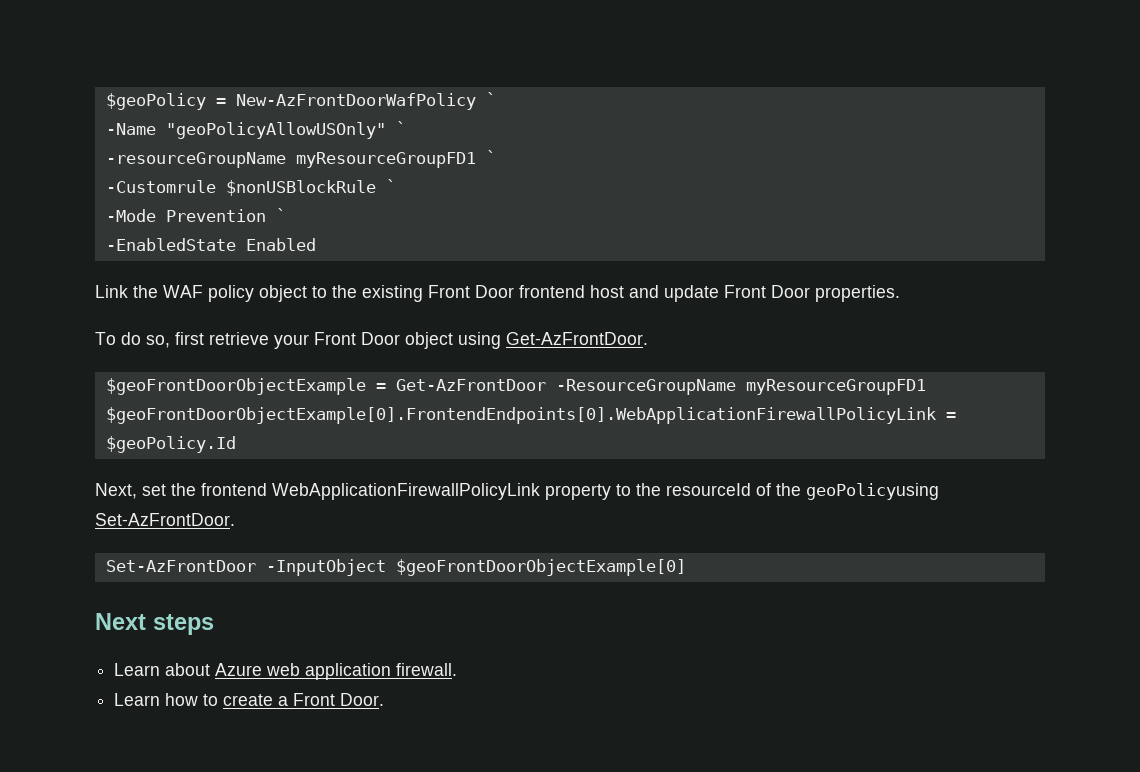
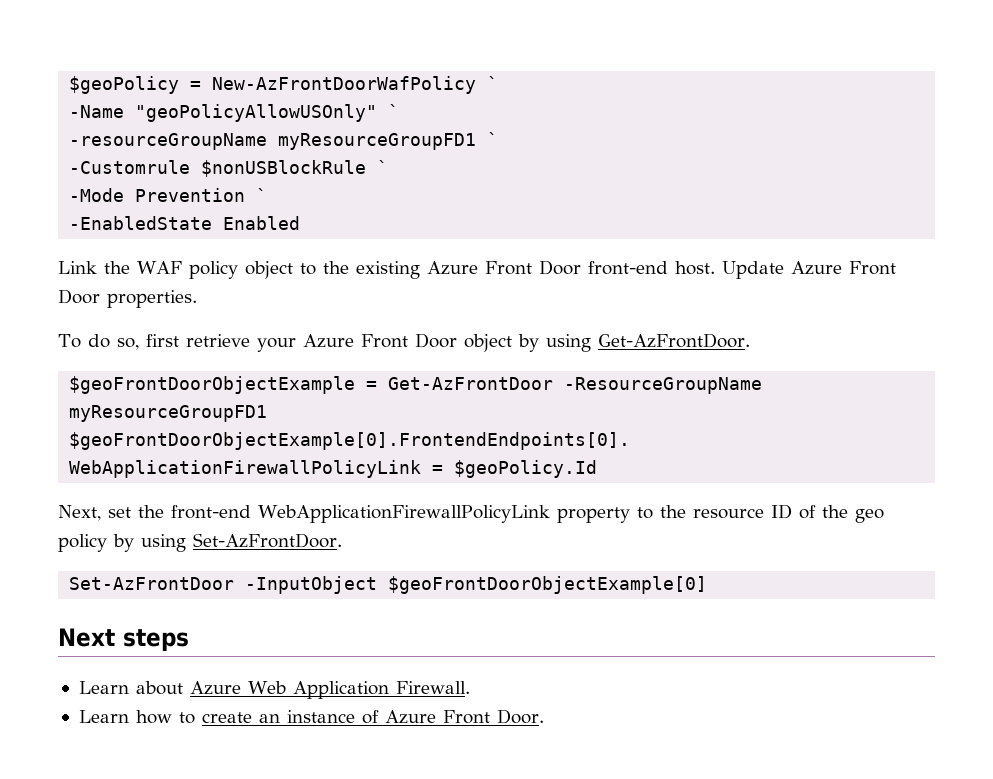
- Link the WAF policy object to the existing Front Door frontend host and update Front Door properties.
+ Link the WAF policy object to the existing Azure Front Door front-end host. Update Azure Front Door properties.
- To do so, first retrieve your Front Door object using Get-AzFrontDoor.
+ To do so, first retrieve your Azure Front Door object by using Get-AzFrontDoor.
- Next, set the frontend WebApplicationFirewallPolicyLink property to the resourceId of the geoPolicyusing Set-AzFrontDoor.
+ Next, set the front-end WebApplicationFirewallPolicyLink property to the resource ID of the geo policy by using Set-AzFrontDoor.
- Learn about Azure web application firewall.
+ Learn about Azure Web Application Firewall.
- Learn how to create a Front Door.
+ Learn how to create an instance of Azure Front Door.

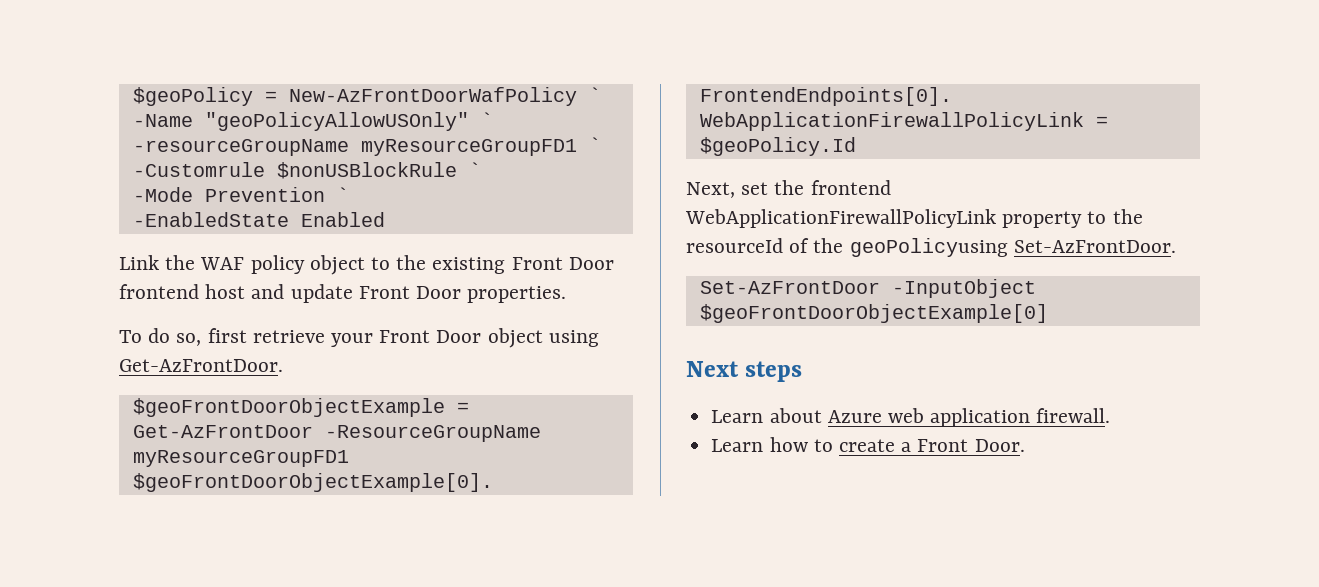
- Link the WAF policy object to the existing Azure Front Door front-end host. Update Azure Front Door properties.
+ Link the WAF policy object to the existing Front Door frontend host and update Front Door properties.
- To do so, first retrieve your Azure Front Door object by using Get-AzFrontDoor.
+ To do so, first retrieve your Front Door object using Get-AzFrontDoor.
- Next, set the front-end WebApplicationFirewallPolicyLink property to the resource ID of the geo policy by using Set-AzFrontDoor.
+ Next, set the frontend WebApplicationFirewallPolicyLink property to the resourceId of the geoPolicyusing Set-AzFrontDoor.
- Learn about Azure Web Application Firewall.
+ Learn about Azure web application firewall.
- Learn how to create an instance of Azure Front Door.
+ Learn how to create a Front Door.

